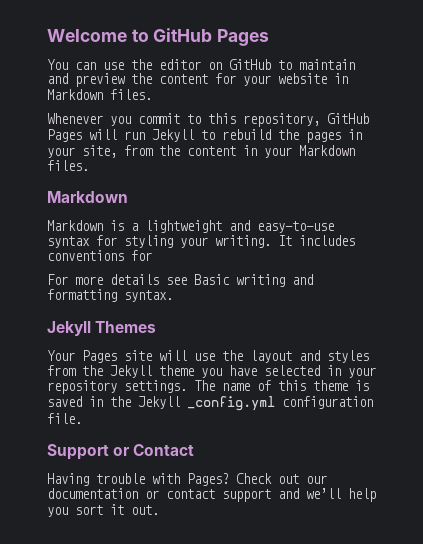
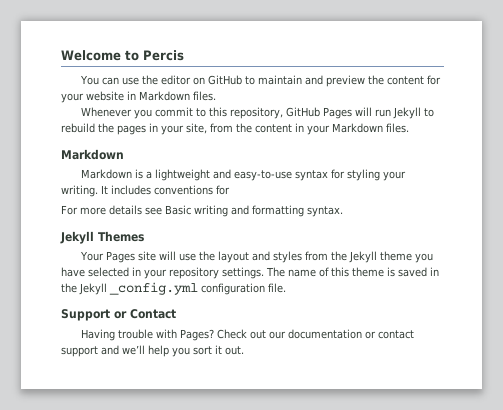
- Welcome to GitHub Pages
+ Welcome to Percis

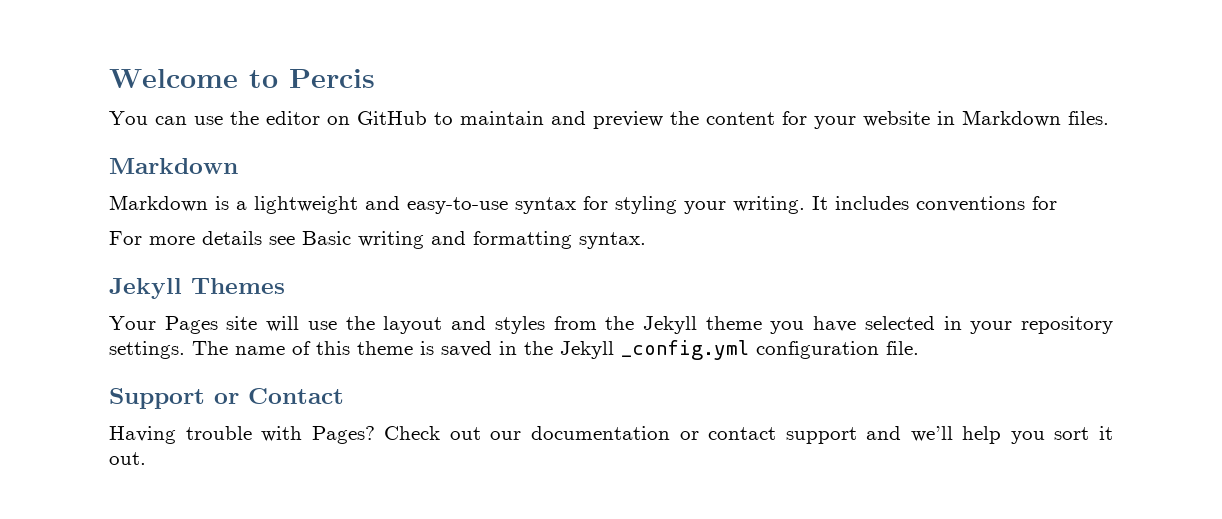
- Whenever you commit to this repository, GitHub Pages will run Jekyll to rebuild the pages in your site, from the content in your Markdown files.

